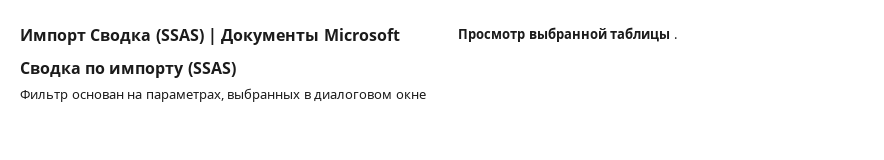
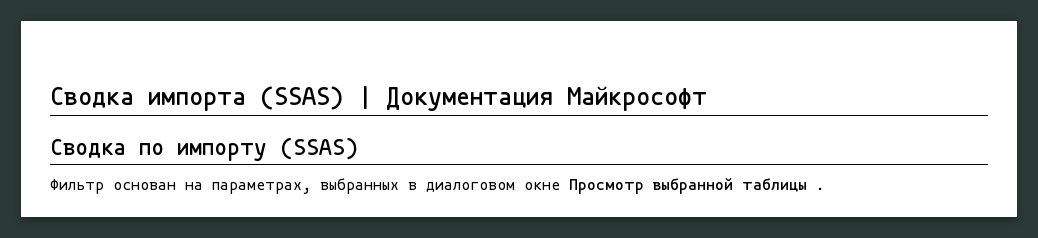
- Импорт Сводка (SSAS) | Документы Microsoft
+ Сводка импорта (SSAS) | Документация Майкрософт

